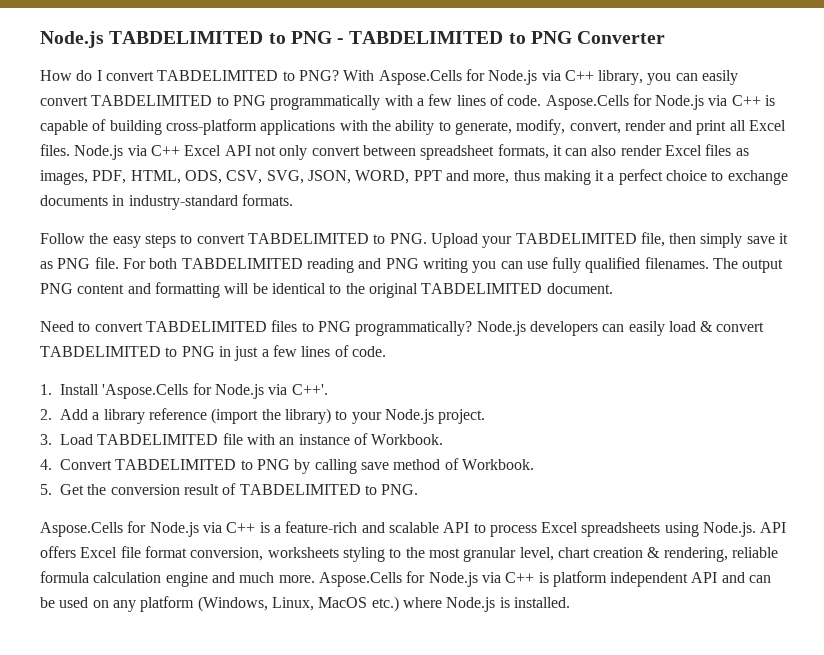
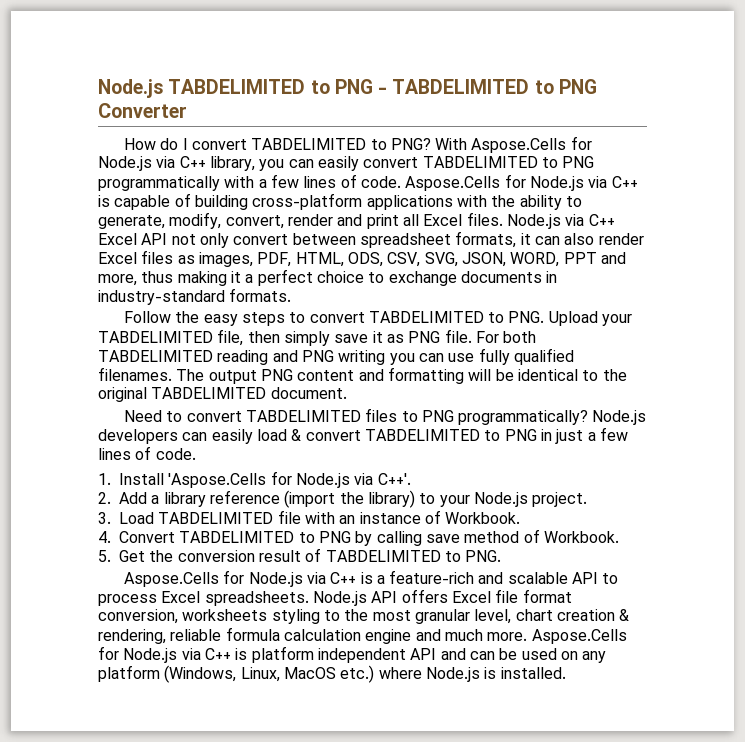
- Aspose.Cells for Node.js via C++ is a feature-rich and scalable API to process Excel spreadsheets using Node.js. API offers Excel file format conversion, worksheets styling to the most granular level, chart creation & rendering, reliable formula calculation engine and much more.
+ Aspose.Cells for Node.js via C++ is a feature-rich and scalable API to process Excel spreadsheets. Node.js API offers Excel file format conversion, worksheets styling to the most granular level, chart creation & rendering, reliable formula calculation engine and much more.

